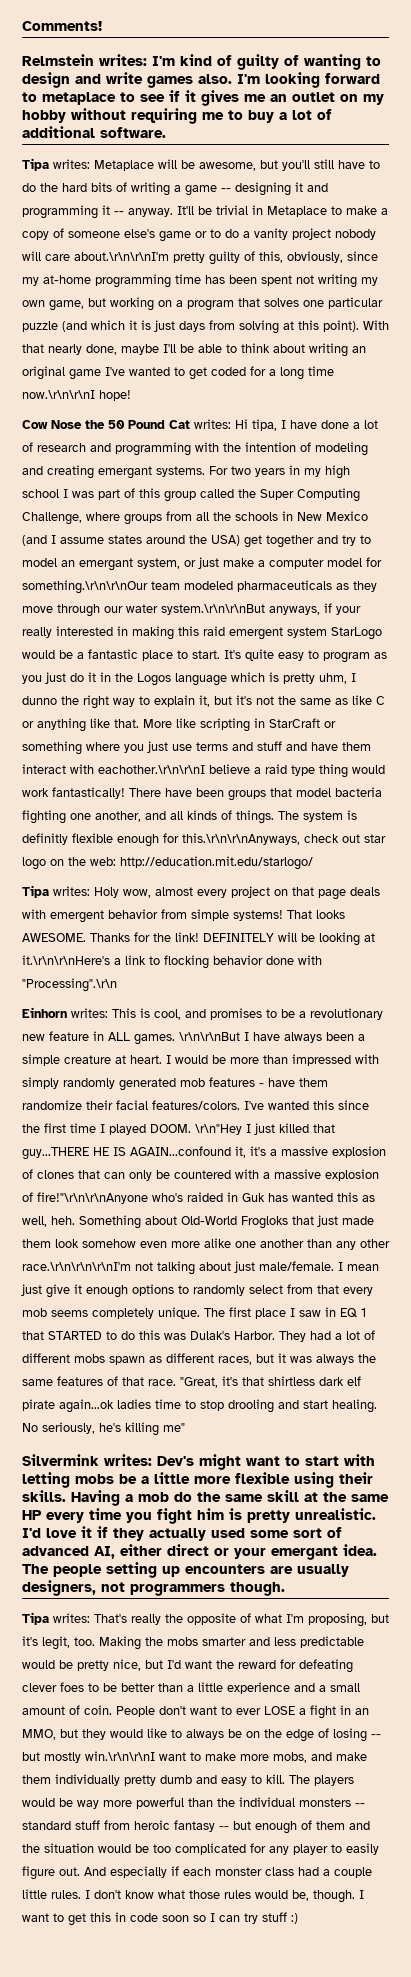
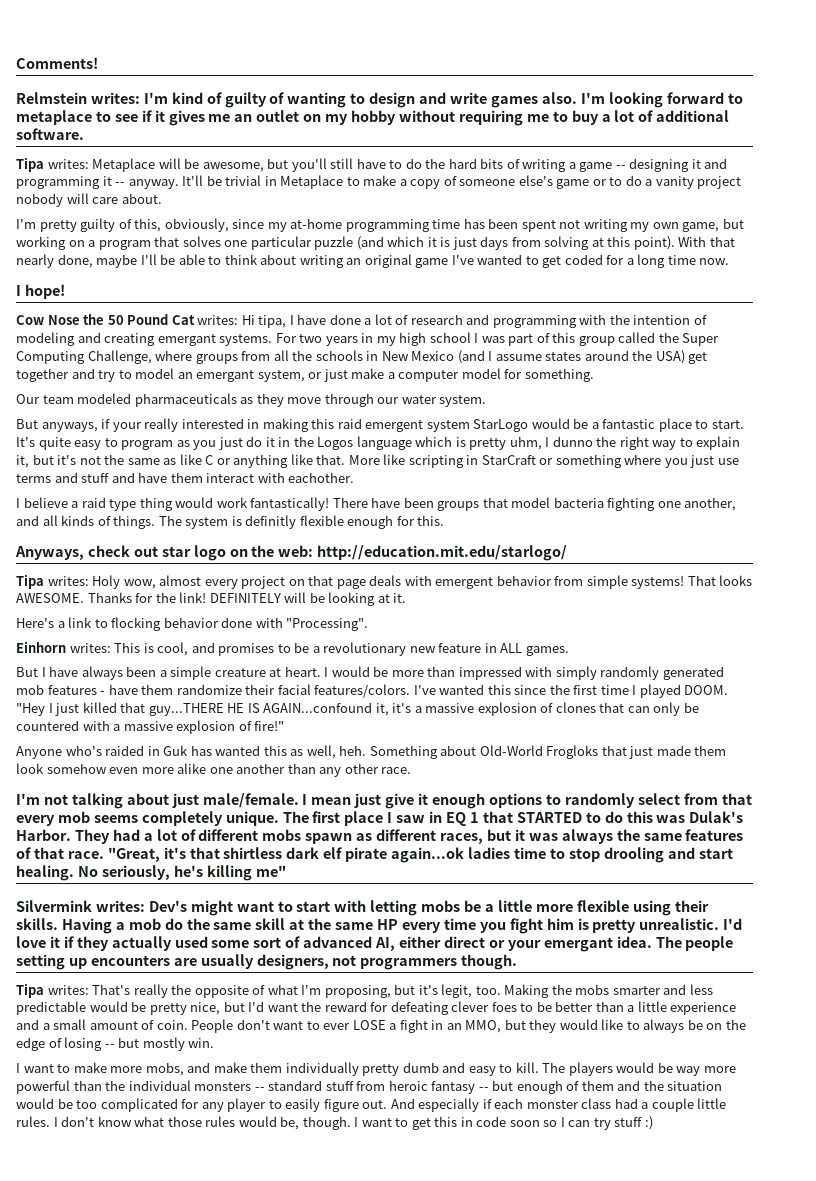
- It'll be trivial in Metaplace to make a copy of someone else's game or to do a vanity project nobody will care about.\r\n\r\nI'm pretty guilty of this, obviously, since my at-home programming time has been spent not writing my own game, but working on a program that solves one particular puzzle (and which it is just days from solving at this point).
+ It'll be trivial in Metaplace to make a copy of someone else's game or to do a vanity project nobody will care about.
+ I'm pretty guilty of this, obviously, since my at-home programming time has been spent not writing my own game, but working on a program that solves one particular puzzle (and which it is just days from solving at this point).
- With that nearly done, maybe I'll be able to think about writing an original game I've wanted to get coded for a long time now.\r\n\r\nI hope!
+ With that nearly done, maybe I'll be able to think about writing an original game I've wanted to get coded for a long time now.
+ I hope!
- For two years in my high school I was part of this group called the Super Computing Challenge, where groups from all the schools in New Mexico (and I assume states around the USA) get together and try to model an emergant system, or just make a computer model for something.\r\n\r\nOur team modeled pharmaceuticals as they move through our water system.\r\n\r\nBut anyways, if your really interested in making this raid emergent system StarLogo would be a fantastic place to start.
+ For two years in my high school I was part of this group called the Super Computing Challenge, where groups from all the schools in New Mexico (and I assume states around the USA) get together and try to model an emergant system, or just make a computer model for something.
+ Our team modeled pharmaceuticals as they move through our water system.
+ But anyways, if your really interested in making this raid emergent system StarLogo would be a fantastic place to start.
- More like scripting in StarCraft or something where you just use terms and stuff and have them interact with eachother.\r\n\r\nI believe a raid type thing would work fantastically!
+ More like scripting in StarCraft or something where you just use terms and stuff and have them interact with eachother.
+ I believe a raid type thing would work fantastically!
- The system is definitly flexible enough for this.\r\n\r\nAnyways, check out star logo on the web: http://education.mit.edu/starlogo/
+ The system is definitly flexible enough for this.
+ Anyways, check out star logo on the web: http://education.mit.edu/starlogo/
- DEFINITELY will be looking at it.\r\n\r\nHere's a link to flocking behavior done with "Processing".\r\n
+ DEFINITELY will be looking at it.
+ Here's a link to flocking behavior done with "Processing".
- Einhorn writes: This is cool, and promises to be a revolutionary new feature in ALL games. \r\n\r\nBut I have always been a simple creature at heart.
+ Einhorn writes: This is cool, and promises to be a revolutionary new feature in ALL games.
+ But I have always been a simple creature at heart.
- \r\n"Hey I just killed that guy...THERE HE IS AGAIN...confound it, it's a massive explosion of clones that can only be countered with a massive explosion of fire!"\r\n\r\nAnyone who's raided in Guk has wanted this as well, heh.
+ "Hey I just killed that guy...THERE HE IS AGAIN...confound it, it's a massive explosion of clones that can only be countered with a massive explosion of fire!"
+ Anyone who's raided in Guk has wanted this as well, heh.
- Something about Old-World Frogloks that just made them look somehow even more alike one another than any other race.\r\n\r\n\r\nI'm not talking about just male/female.
+ Something about Old-World Frogloks that just made them look somehow even more alike one another than any other race.
+ I'm not talking about just male/female.
- People don't want to ever LOSE a fight in an MMO, but they would like to always be on the edge of losing -- but mostly win.\r\n\r\nI want to make more mobs, and make them individually pretty dumb and easy to kill.
+ People don't want to ever LOSE a fight in an MMO, but they would like to always be on the edge of losing -- but mostly win.
+ I want to make more mobs, and make them individually pretty dumb and easy to kill.

